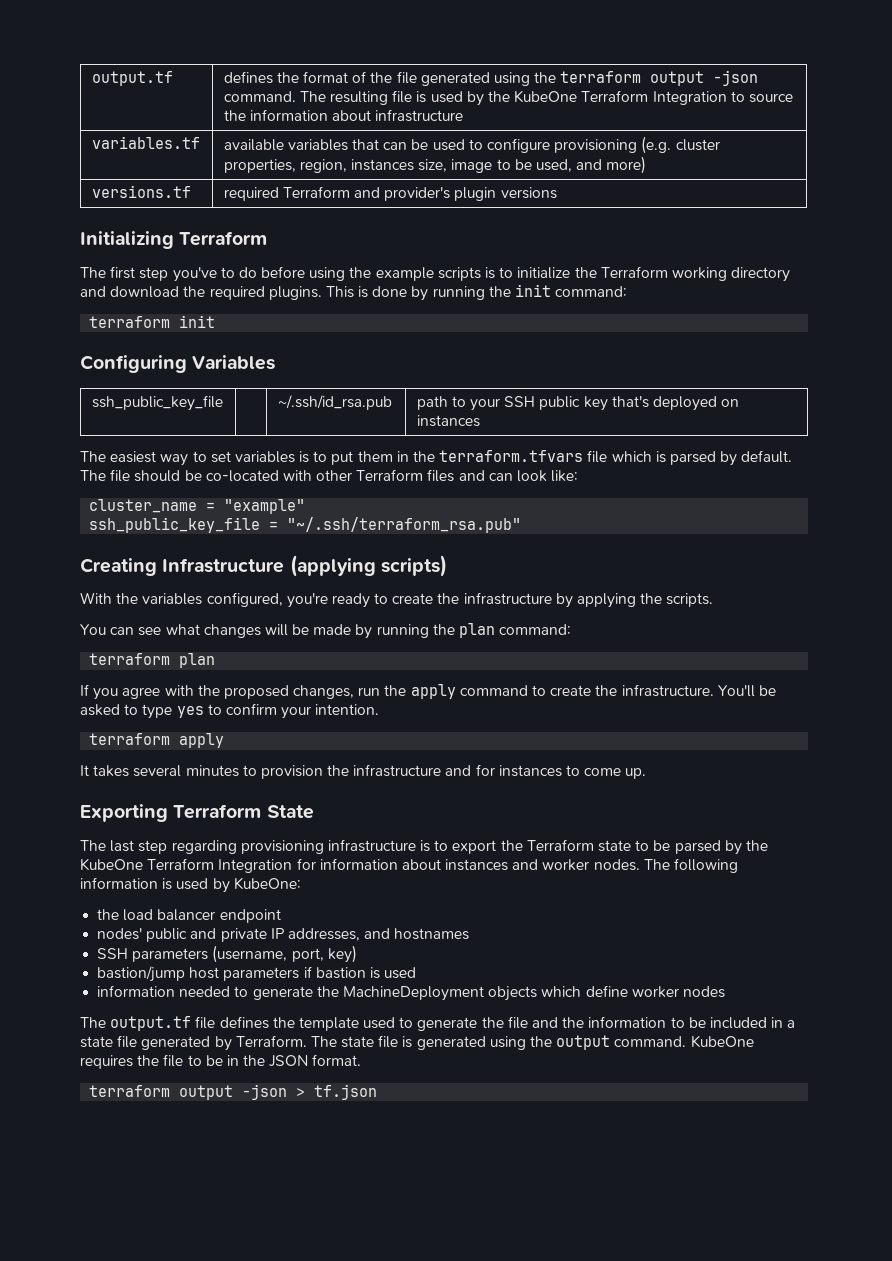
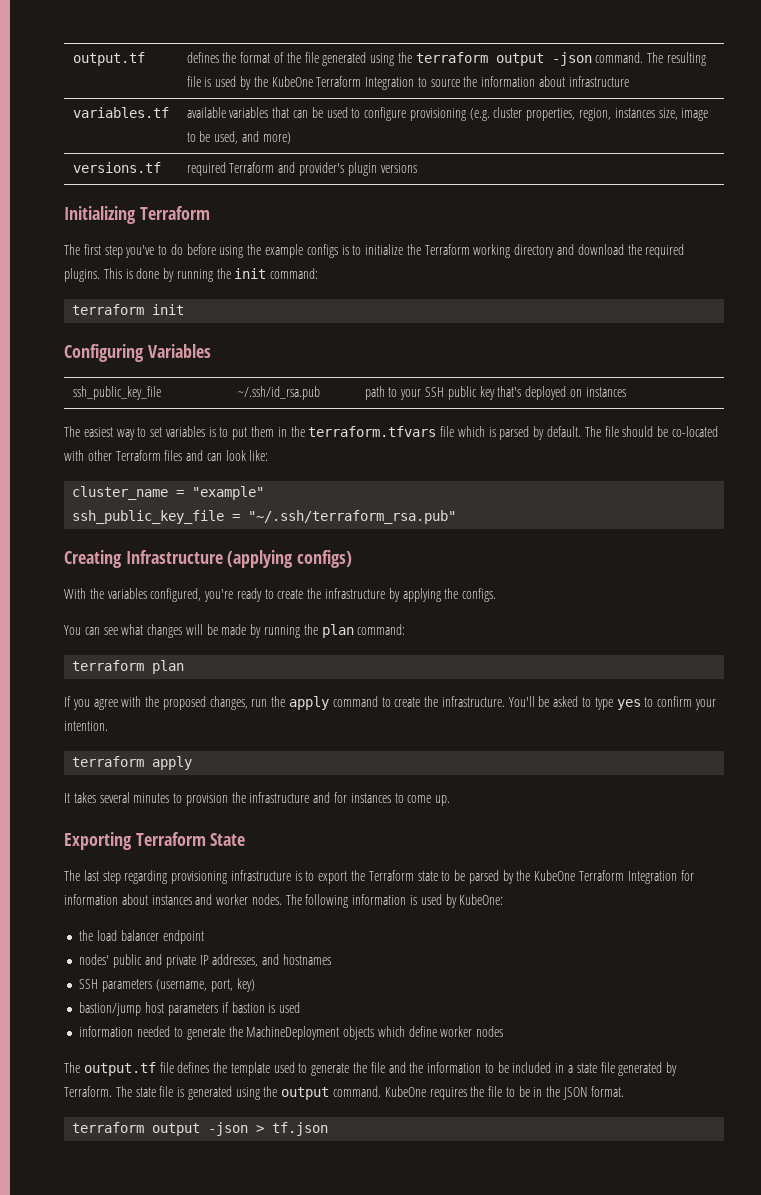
- The first step you've to do before using the example scripts is to initialize the Terraform working directory and download the required plugins.
+ The first step you've to do before using the example configs is to initialize the Terraform working directory and download the required plugins.
- Creating Infrastructure (applying scripts)
+ Creating Infrastructure (applying configs)
- With the variables configured, you're ready to create the infrastructure by applying the scripts.
+ With the variables configured, you're ready to create the infrastructure by applying the configs.

